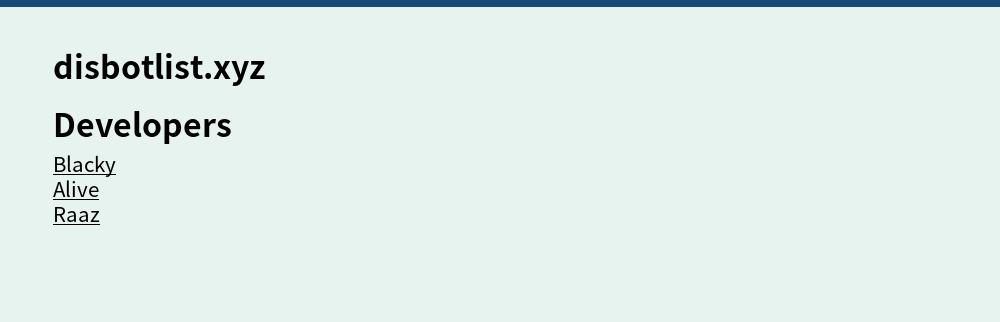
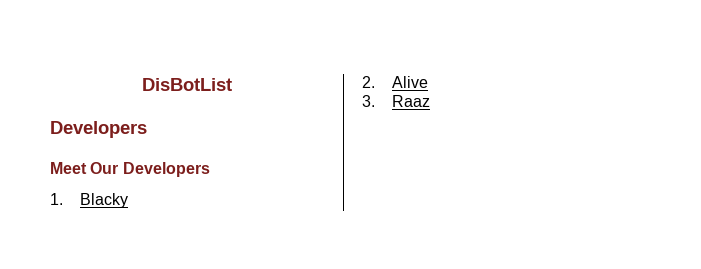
- disbotlist.xyz
+ DisBotList
  Developers
- Blacky
+ Meet Our Developers
+ 1. Blacky
- Alive
+ 2. Alive
- Raaz
+ 3. Raaz

